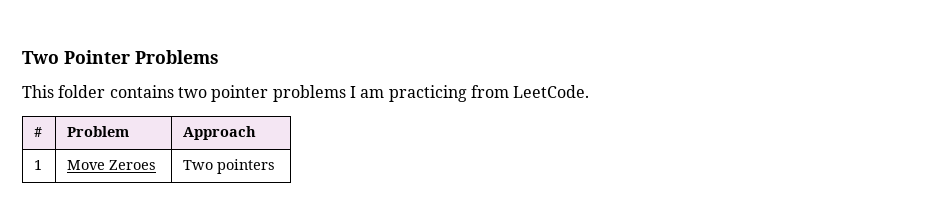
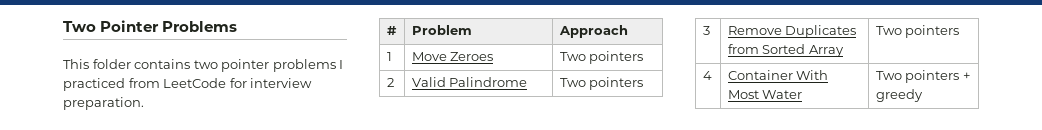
- This folder contains two pointer problems I am practicing from LeetCode.
+ This folder contains two pointer problems I practiced from LeetCode for interview preparation.
+ 2 | Valid Palindrome | Two pointers
+ 3 | Remove Duplicates from Sorted Array | Two pointers
+ 4 | Container With Most Water | Two pointers + greedy

